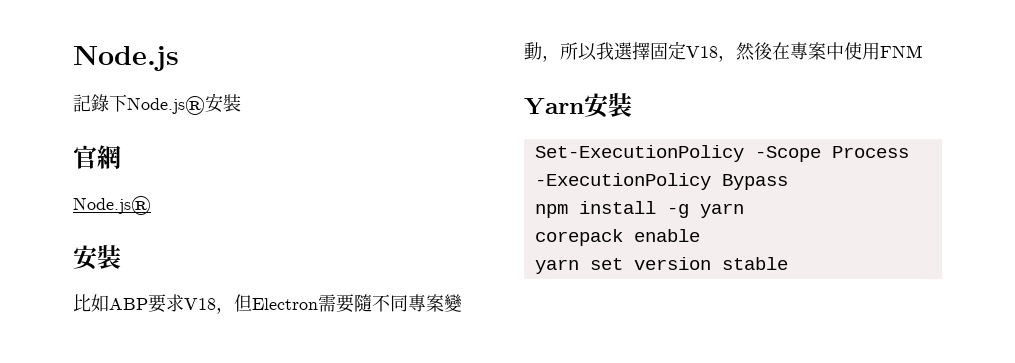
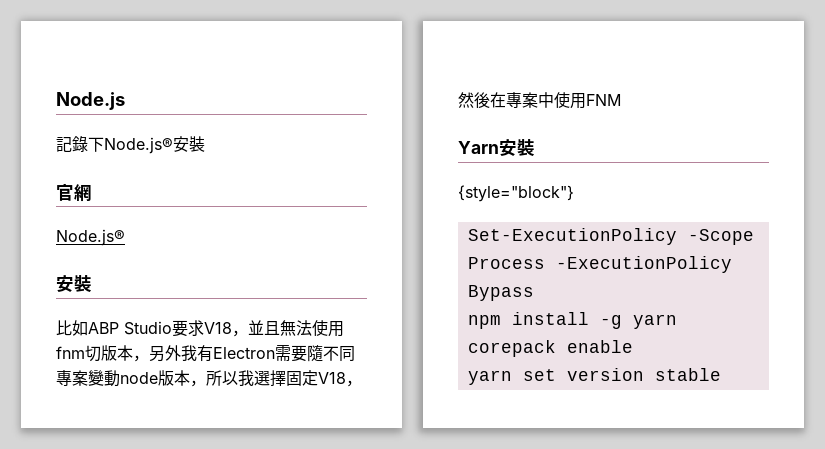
- 比如ABP要求V18，但Electron需要隨不同專案變動，所以我選擇固定V18，然後在專案中使用FNM
+ 比如ABP Studio要求V18，並且無法使用fnm切版本，另外我有Electron需要隨不同專案變動node版本，所以我選擇固定V18，然後在專案中使用FNM
+ {style="block"}

